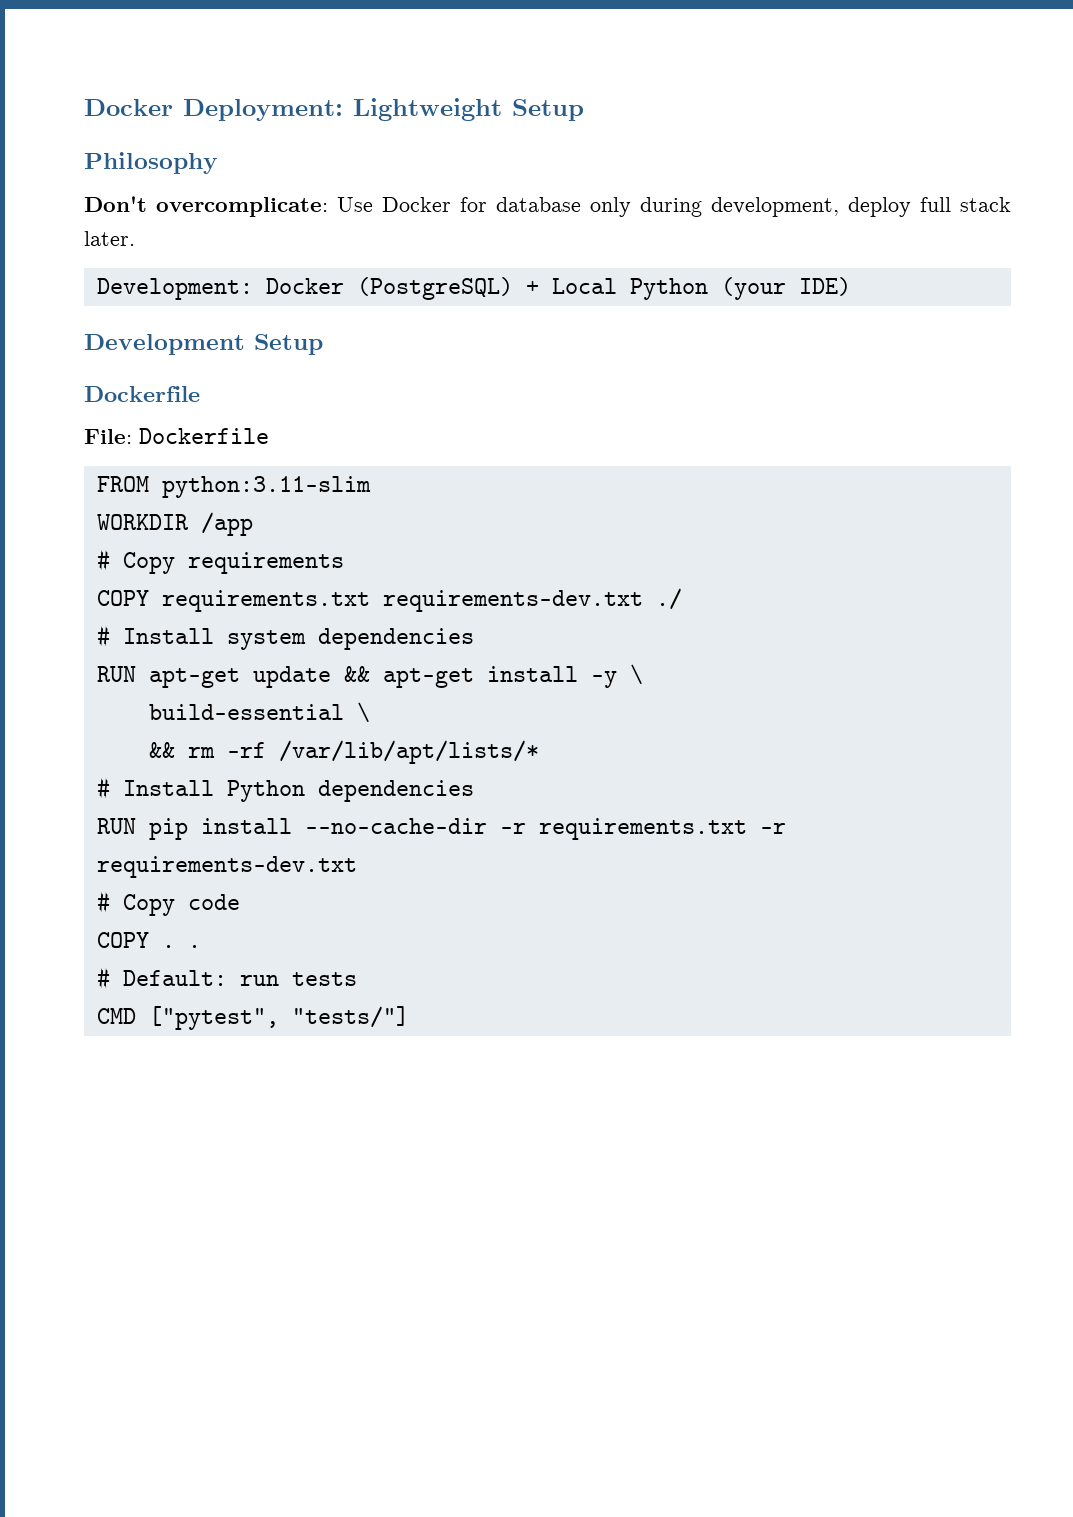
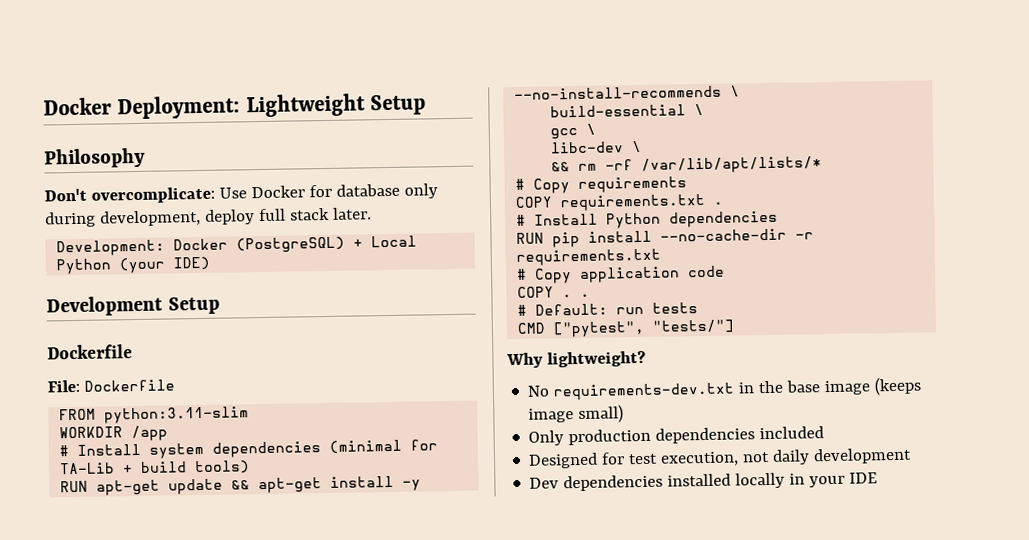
- # Copy requirements
- COPY requirements.txt requirements-dev.txt ./
- # Install system dependencies
+ # Install system dependencies (minimal for TA-Lib + build tools)
- RUN apt-get update && apt-get install -y \
+ RUN apt-get update && apt-get install -y --no-install-recommends \
+ gcc \
+ libc-dev \
+ # Copy requirements
+ COPY requirements.txt .
- RUN pip install --no-cache-dir -r requirements.txt -r requirements-dev.txt
- # Copy code
+ RUN pip install --no-cache-dir -r requirements.txt
+ # Copy application code
+ Why lightweight?
+ No requirements-dev.txt in the base image (keeps image small)
+ Only production dependencies included
+ Designed for test execution, not daily development
+ Dev dependencies installed locally in your IDE

